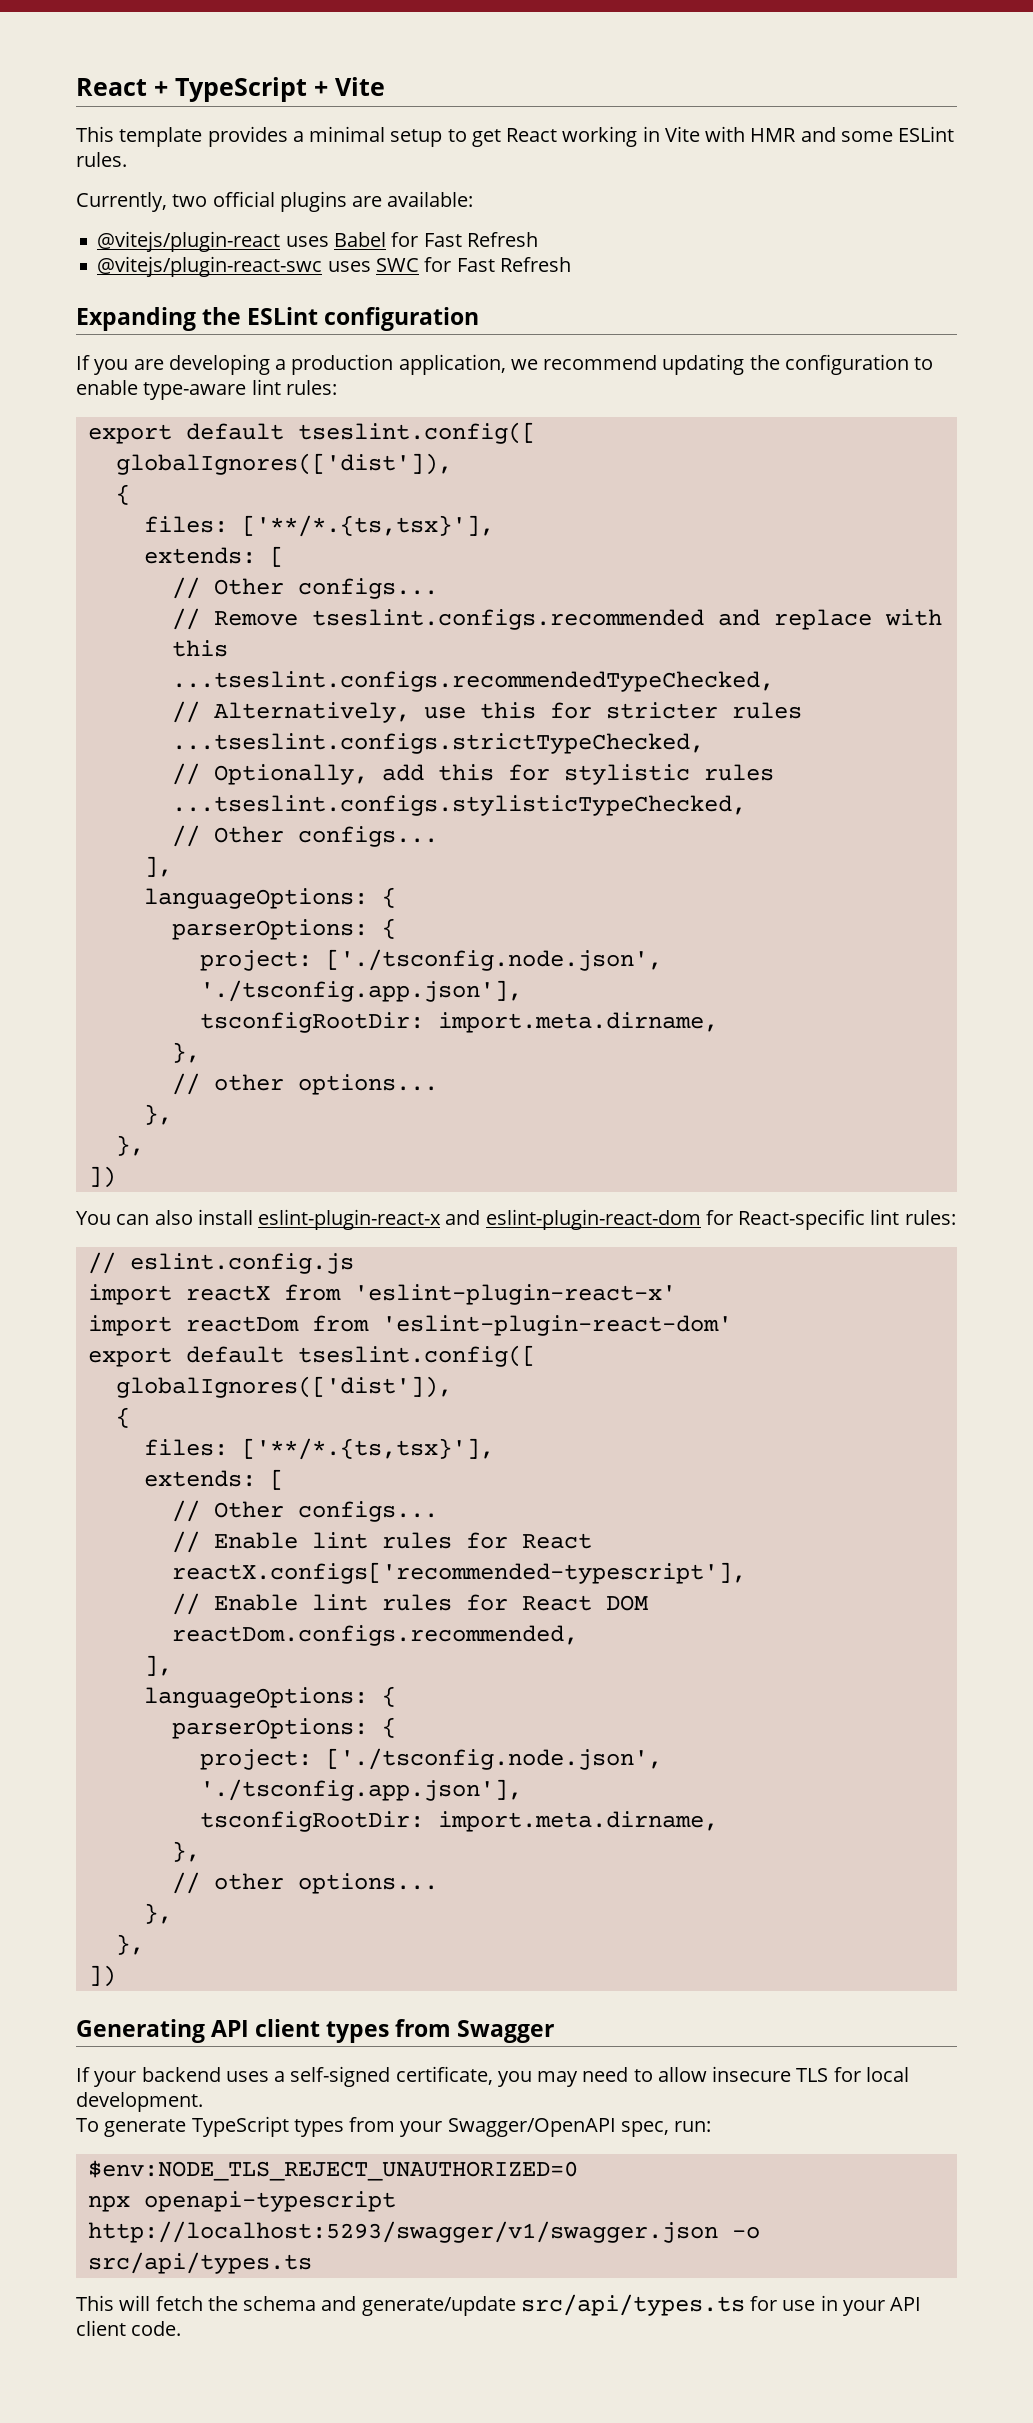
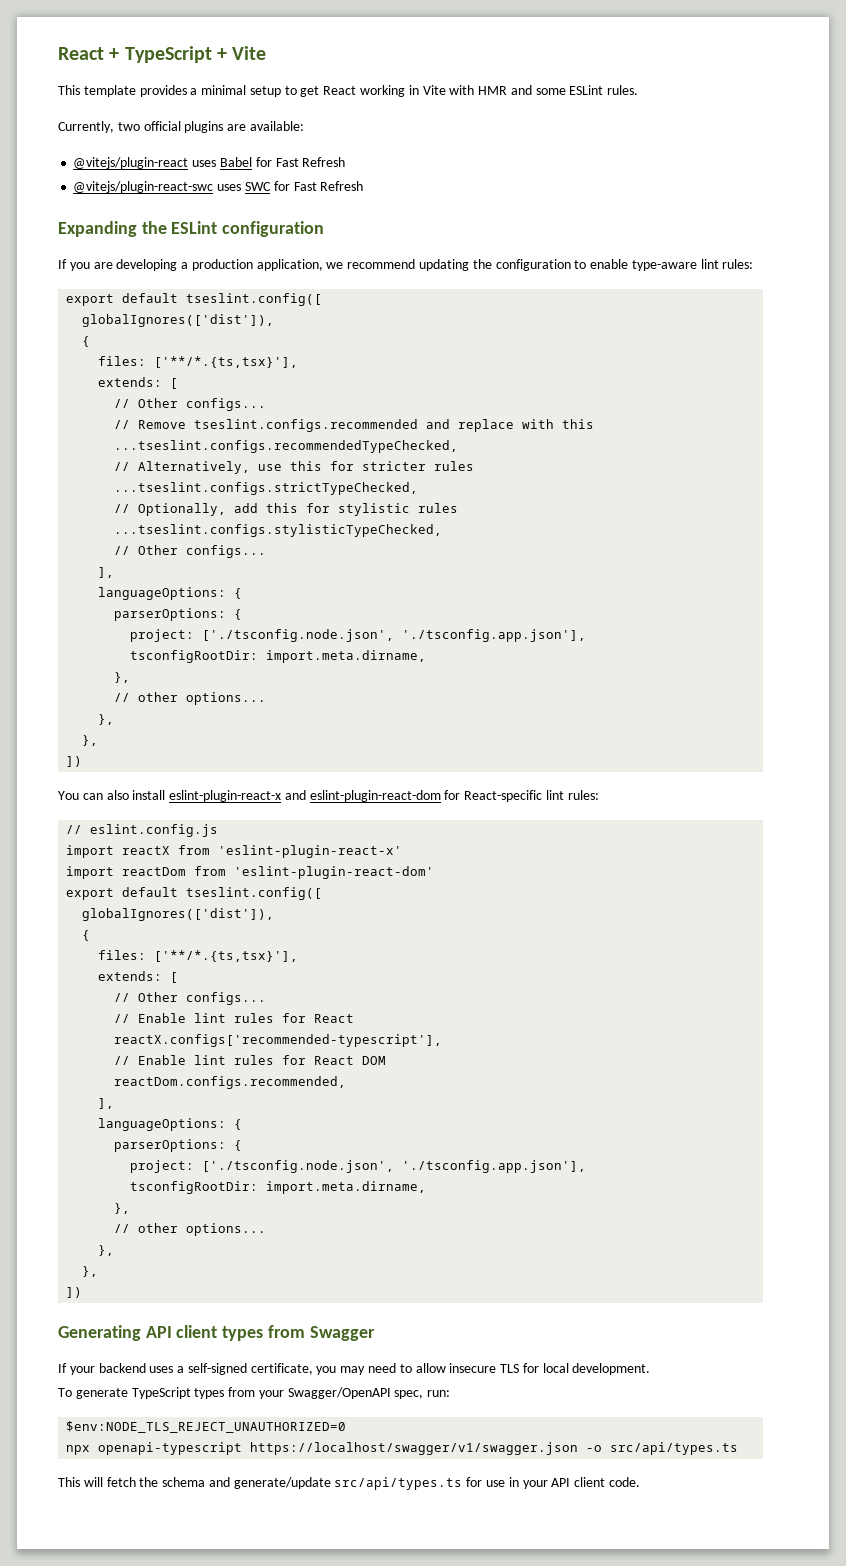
- npx openapi-typescript http://localhost:5293/swagger/v1/swagger.json -o src/api/types.ts
+ npx openapi-typescript https://localhost/swagger/v1/swagger.json -o src/api/types.ts

